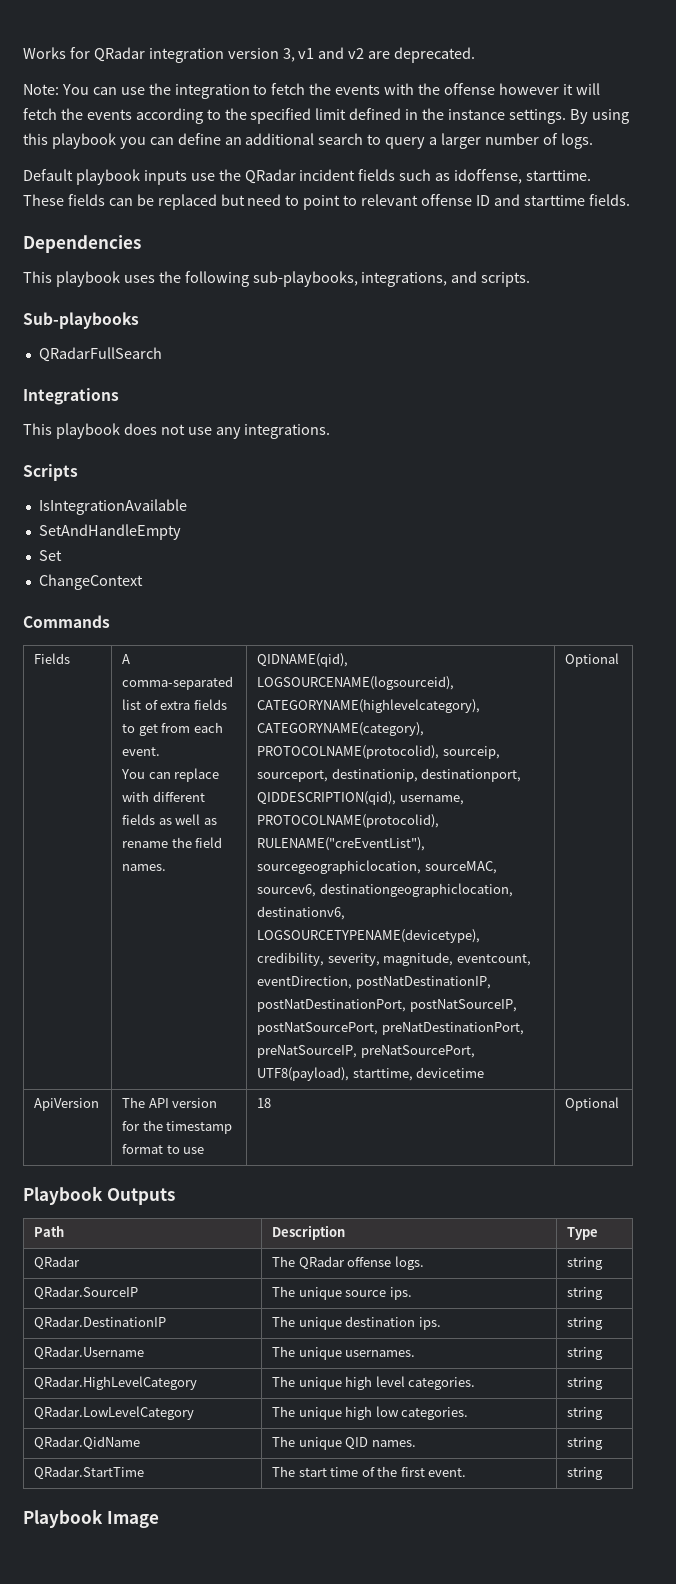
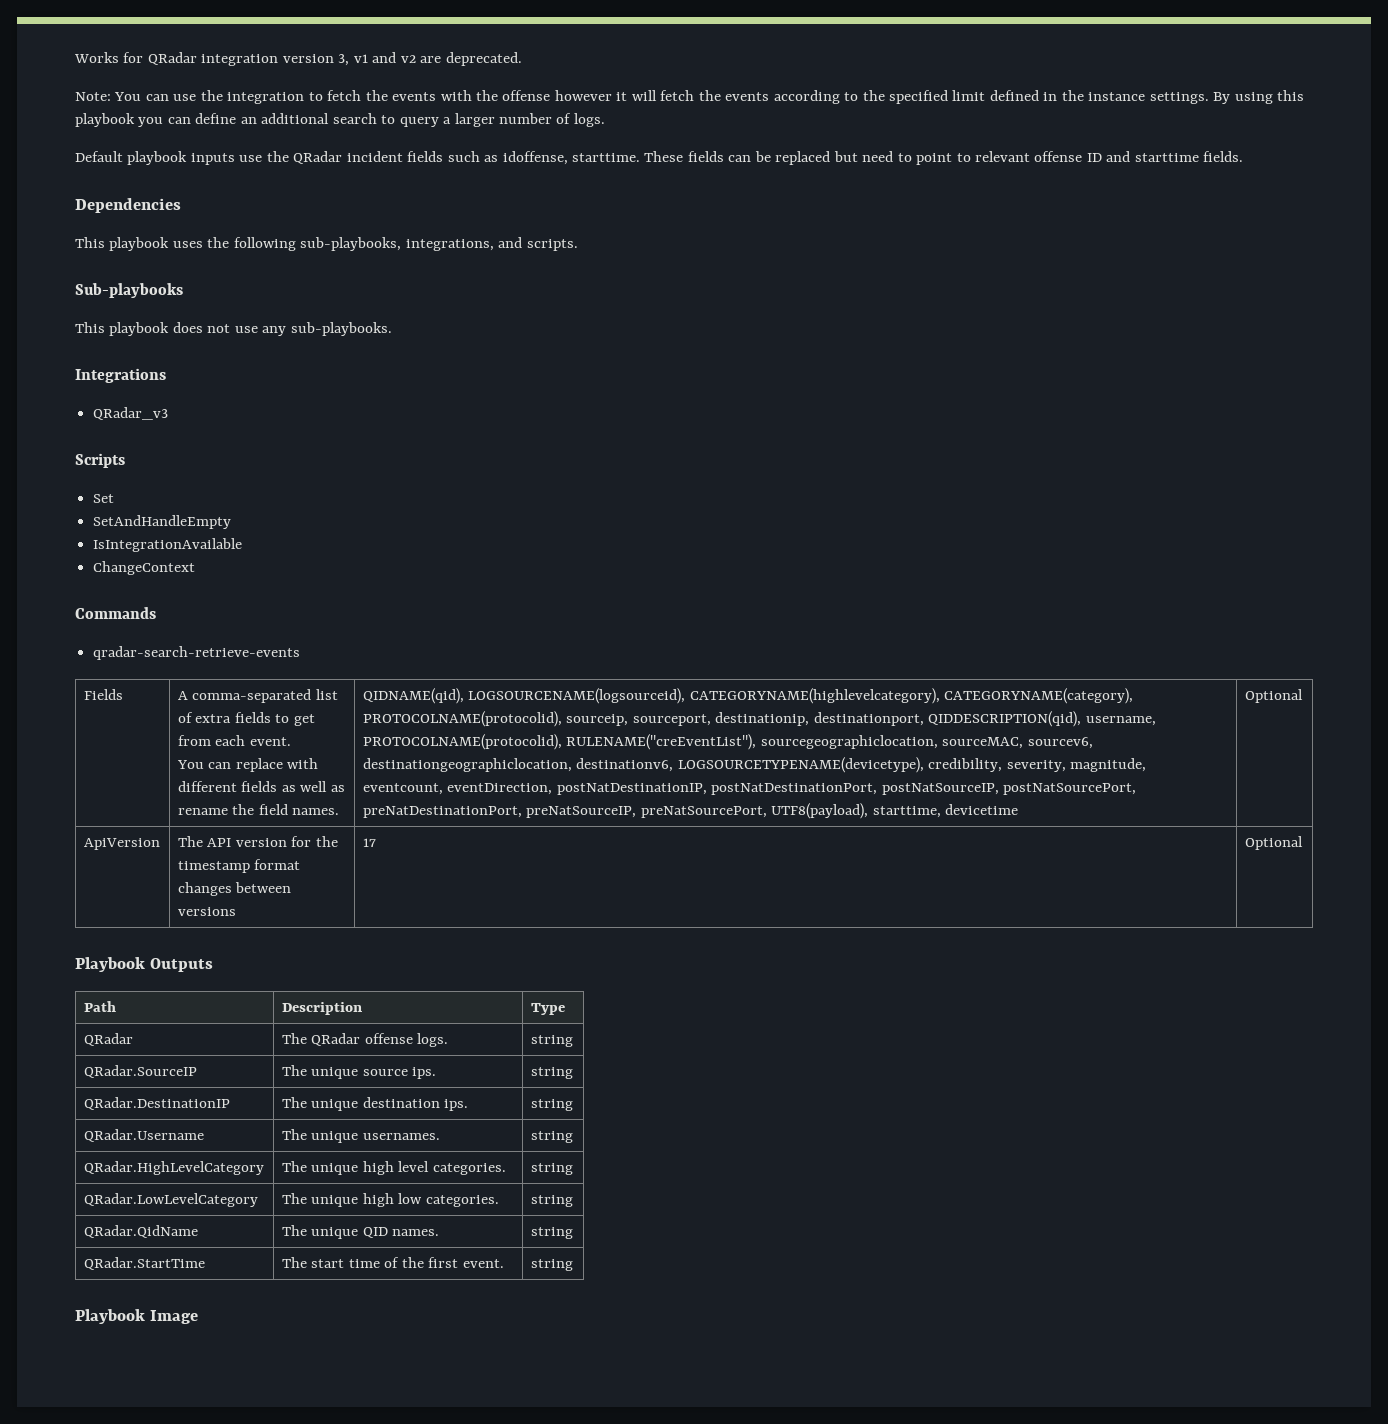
- QRadarFullSearch
- Integrations
- This playbook does not use any integrations.
+ This playbook does not use any sub-playbooks.
+ Integrations
+ QRadar_v3
- IsIntegrationAvailable
+ Set
- Set
+ IsIntegrationAvailable
+ qradar-search-retrieve-events
- ApiVersion | The API version for the timestamp format to use | 18 | Optional
+ ApiVersion | The API version for the timestamp format changes between versions | 17 | Optional

